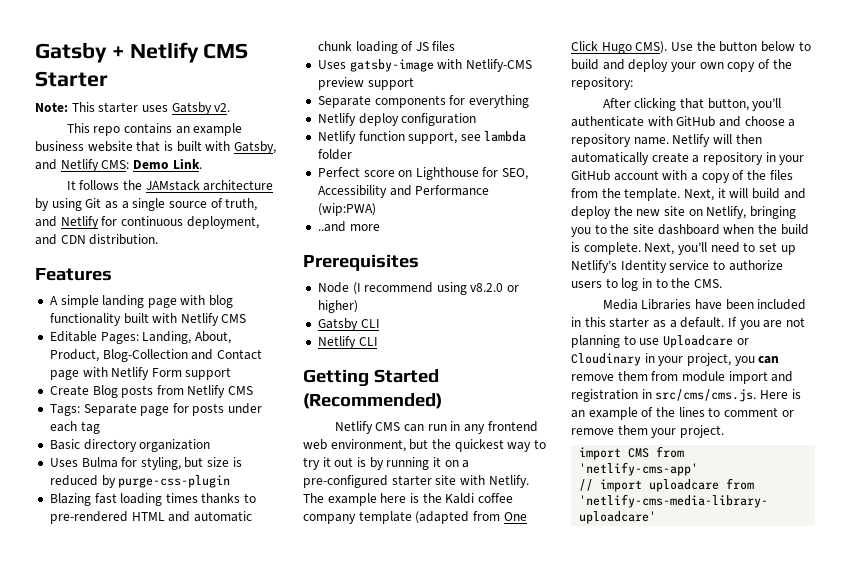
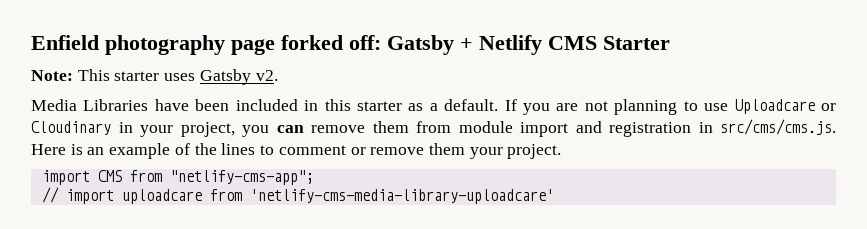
- Gatsby + Netlify CMS Starter
+ Enfield photography page forked off: Gatsby + Netlify CMS Starter
- This repo contains an example business website that is built with Gatsby, and Netlify CMS: Demo Link.
- It follows the JAMstack architecture by using Git as a single source of truth, and Netlify for continuous deployment, and CDN distribution.
- Features
- A simple landing page with blog functionality built with Netlify CMS
- Editable Pages: Landing, About, Product, Blog-Collection and Contact page with Netlify Form support
- Create Blog posts from Netlify CMS
- Tags: Separate page for posts under each tag
- Basic directory organization
- Uses Bulma for styling, but size is reduced by purge-css-plugin
- Blazing fast loading times thanks to pre-rendered HTML and automatic chunk loading of JS files
- Uses gatsby-image with Netlify-CMS preview support
- Separate components for everything
- Netlify deploy configuration
- Netlify function support, see lambda folder
- Perfect score on Lighthouse for SEO, Accessibility and Performance (wip:PWA)
- ..and more
- Prerequisites
- Node (I recommend using v8.2.0 or higher)
- Gatsby CLI
- Netlify CLI
- Getting Started (Recommended)
- Netlify CMS can run in any frontend web environment, but the quickest way to try it out is by running it on a pre-configured starter site with Netlify. The example here is the Kaldi coffee company template (adapted from One Click Hugo CMS). Use the button below to build and deploy your own copy of the repository:
- After clicking that button, you’ll authenticate with GitHub and choose a repository name. Netlify will then automatically create a repository in your GitHub account with a copy of the files from the template. Next, it will build and deploy the new site on Netlify, bringing you to the site dashboard when the build is complete. Next, you’ll need to set up Netlify’s Identity service to authorize users to log in to the CMS.
- import CMS from 'netlify-cms-app'
+ import CMS from "netlify-cms-app";

